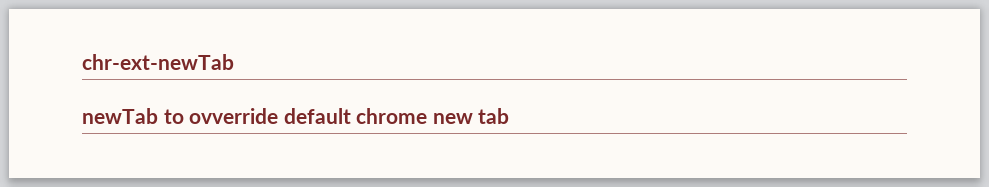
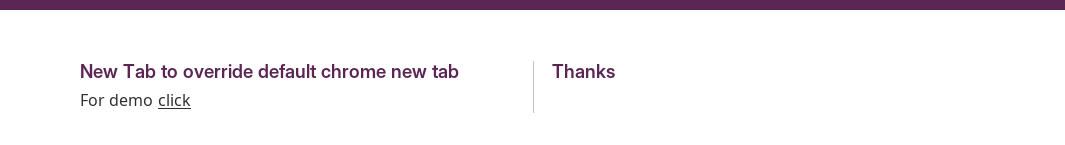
- chr-ext-newTab
- newTab to ovverride default chrome new tab
+ New Tab to override default chrome new tab
+ For demo click
+ Thanks

